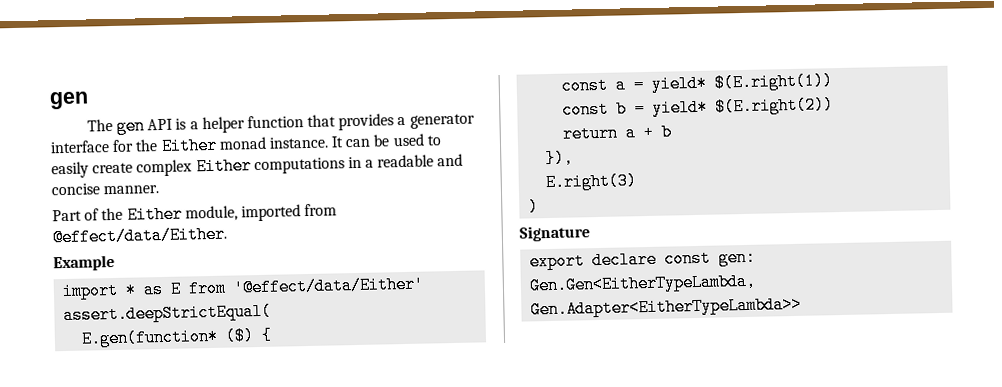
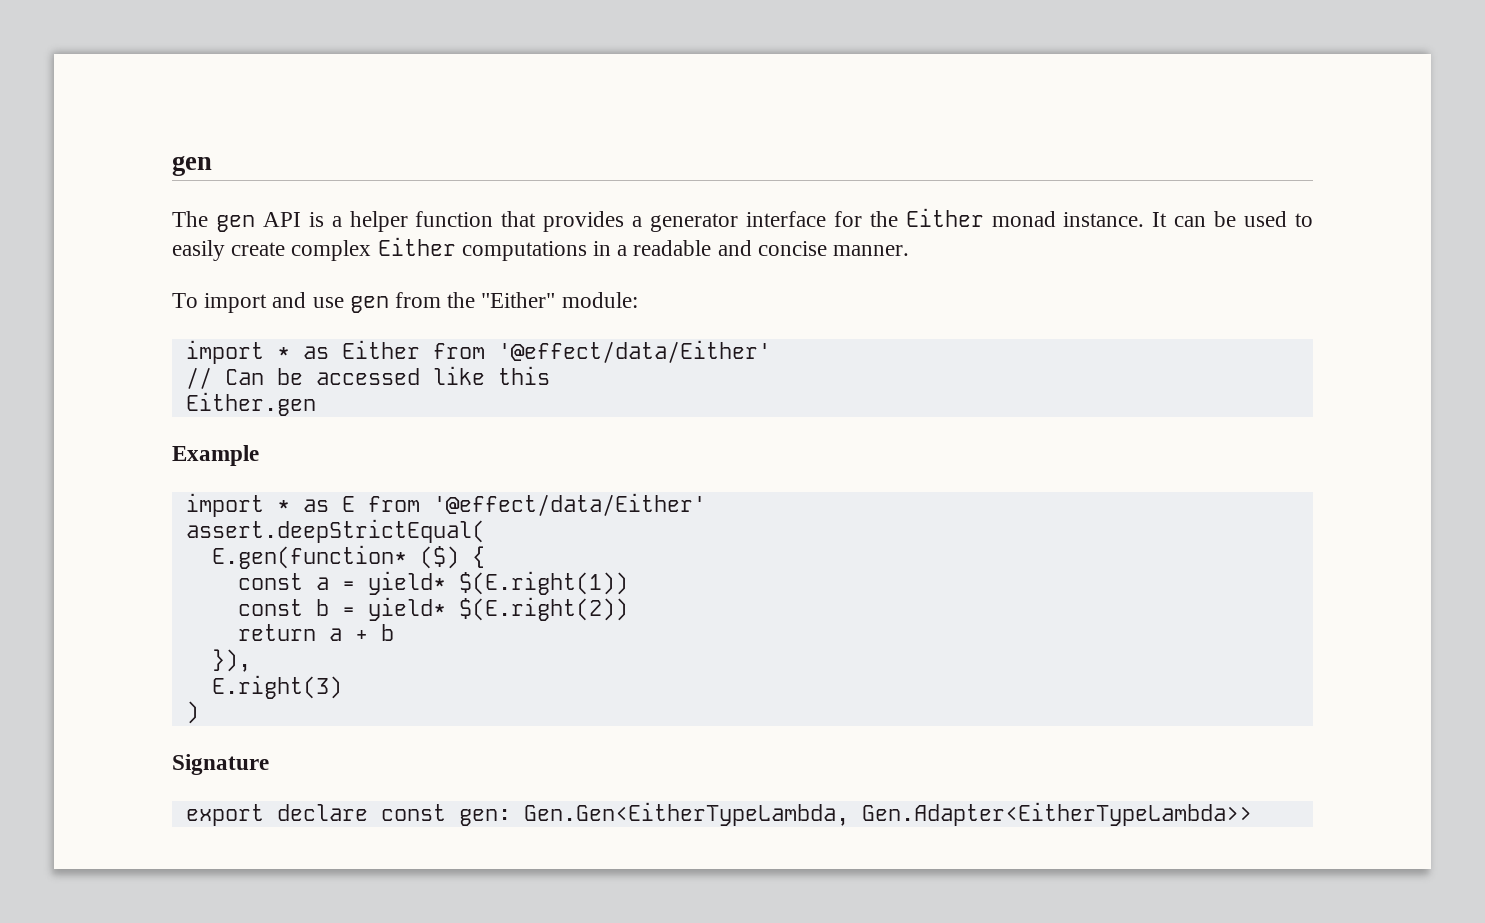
- Part of the Either module, imported from @effect/data/Either.
+ To import and use gen from the "Either" module:
+ import * as Either from '@effect/data/Either'
+ // Can be accessed like this
+ Either.gen

